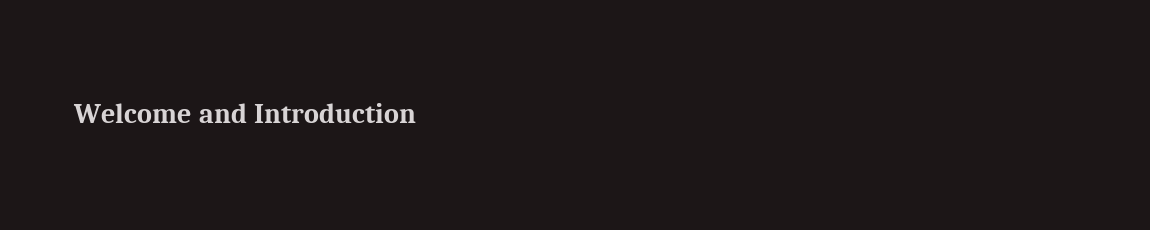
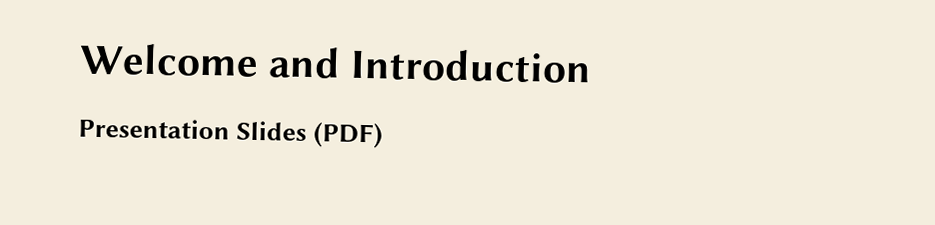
+ Presentation Slides (PDF)

